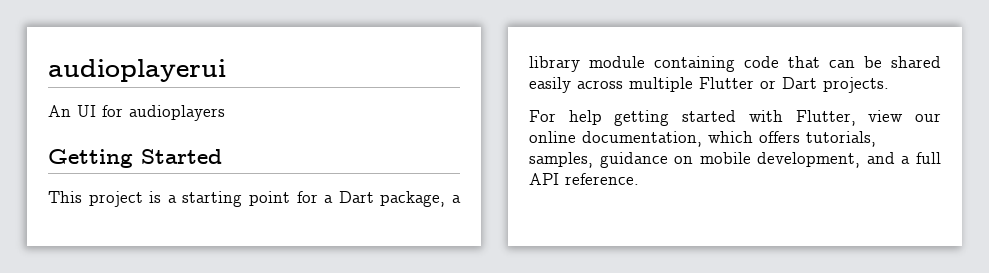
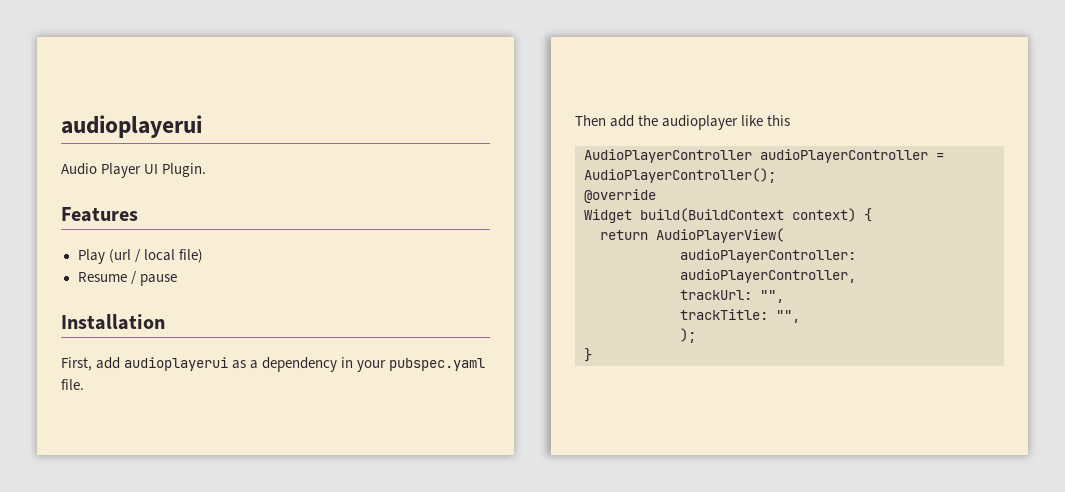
- An UI for audioplayers
- Getting Started
- This project is a starting point for a Dart package, a library module containing code that can be shared easily across multiple Flutter or Dart projects.
- For help getting started with Flutter, view our online documentation, which offers tutorials, samples, guidance on mobile development, and a full API reference.
+ Audio Player UI Plugin.
+ Features
+ Play (url / local file)
+ Resume / pause
+ Installation
+ First, add audioplayerui as a dependency in your pubspec.yaml file.
+ Then add the audioplayer like this
+ AudioPlayerController audioPlayerController = AudioPlayerController();
+ @override
+ Widget build(BuildContext context) {
+ return AudioPlayerView(
+ audioPlayerController: audioPlayerController,
+ trackUrl: "",
+ trackTitle: "",
+ );
+ }

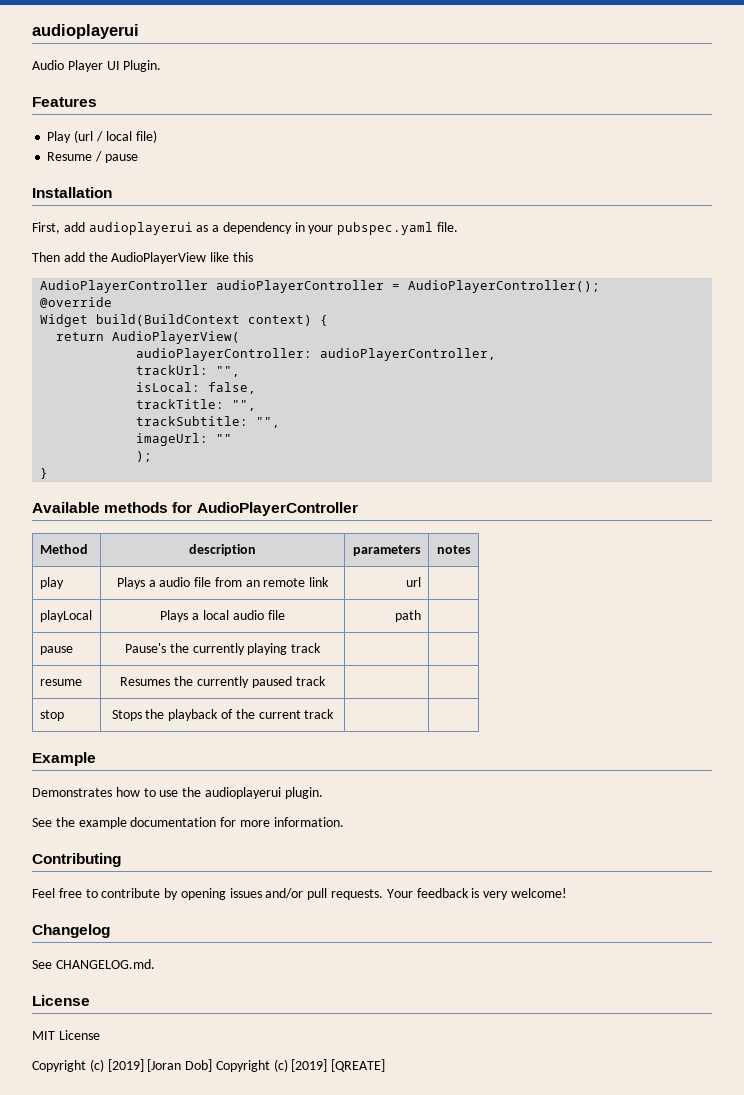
- Then add the audioplayer like this
+ Then add the AudioPlayerView like this
+ isLocal: false,
+ trackSubtitle: "",
+ imageUrl: ""
  );
  }
+ Available methods for AudioPlayerController
+ Method | description | parameters | notes
+ play | Plays a audio file from an remote link | url |
+ playLocal | Plays a local audio file | path |
+ pause | Pause's the currently playing track | |
+ resume | Resumes the currently paused track | |
+ stop | Stops the playback of the current track | |
+ Example
+ Demonstrates how to use the audioplayerui plugin.
+ See the example documentation for more information.
+ Contributing
+ Feel free to contribute by opening issues and/or pull requests. Your feedback is very welcome!
+ Changelog
+ See CHANGELOG.md.
+ License
+ MIT License
+ Copyright (c) [2019] [Joran Dob] Copyright (c) [2019] [QREATE]

